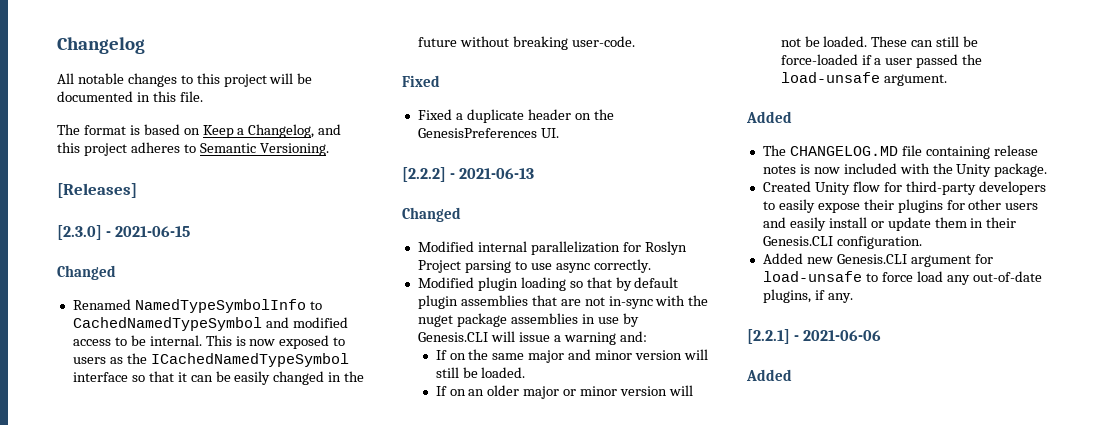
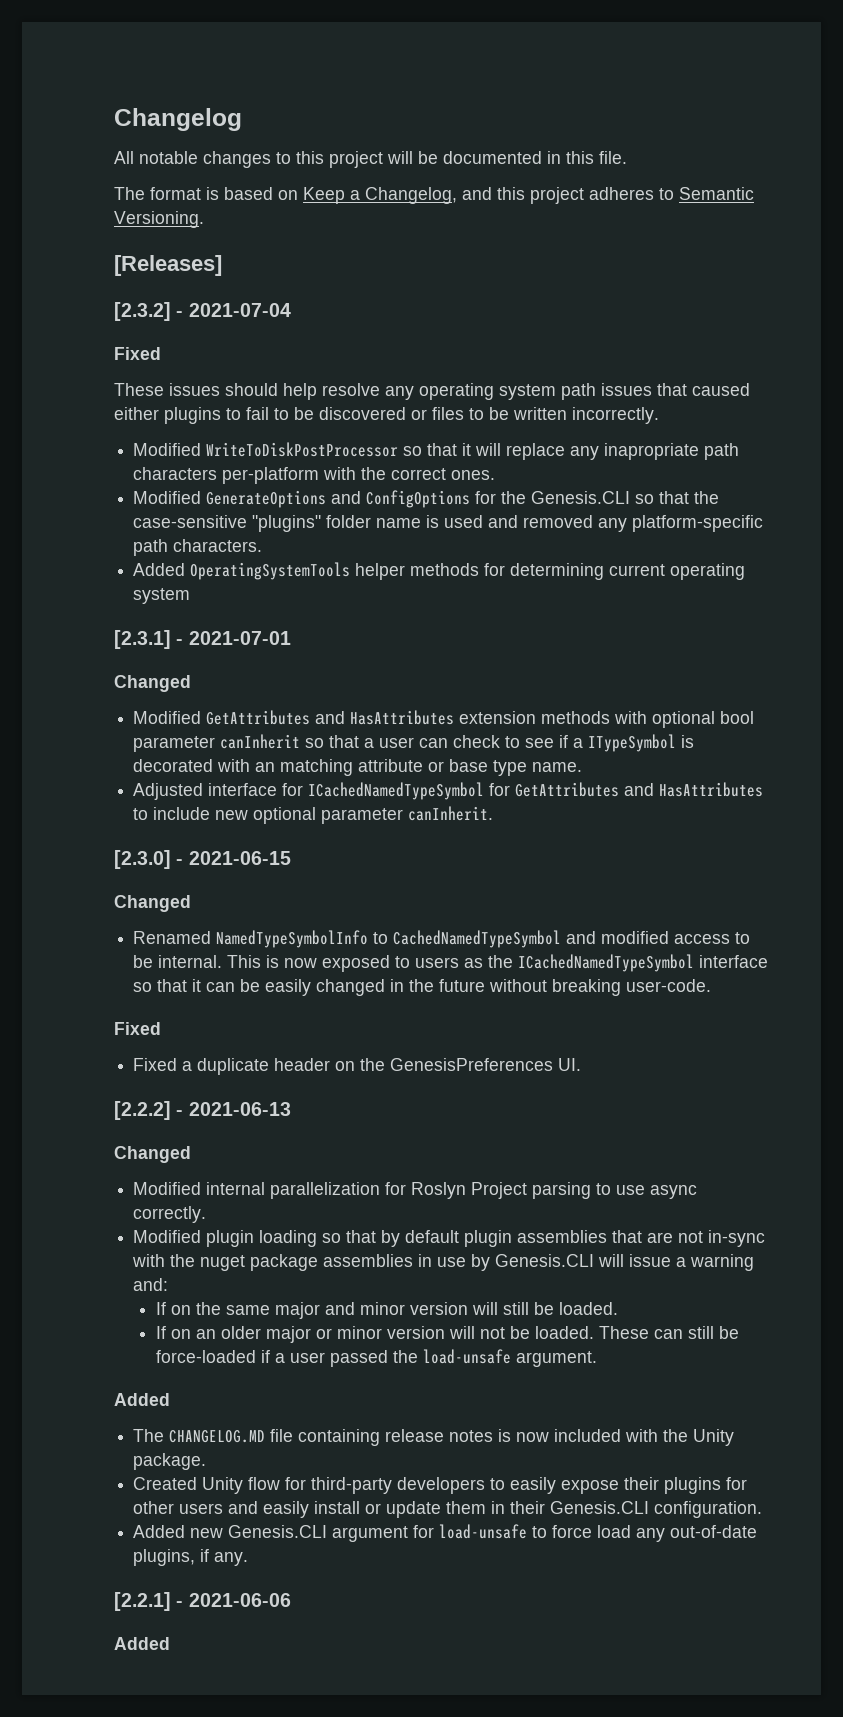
+ [2.3.2] - 2021-07-04
+ Fixed
+ These issues should help resolve any operating system path issues that caused either plugins to fail to be discovered or files to be written incorrectly.
+ Modified WriteToDiskPostProcessor so that it will replace any inapropriate path characters per-platform with the correct ones.
+ Modified GenerateOptions and ConfigOptions for the Genesis.CLI so that the case-sensitive "plugins" folder name is used and removed any platform-specific path characters.
+ Added OperatingSystemTools helper methods for determining current operating system
+ [2.3.1] - 2021-07-01
+ Changed
+ Modified GetAttributes and HasAttributes extension methods with optional bool parameter canInherit so that a user can check to see if a ITypeSymbol is decorated with an matching attribute or base type name.
+ Adjusted interface for ICachedNamedTypeSymbol for GetAttributes and HasAttributes to include new optional parameter canInherit.

